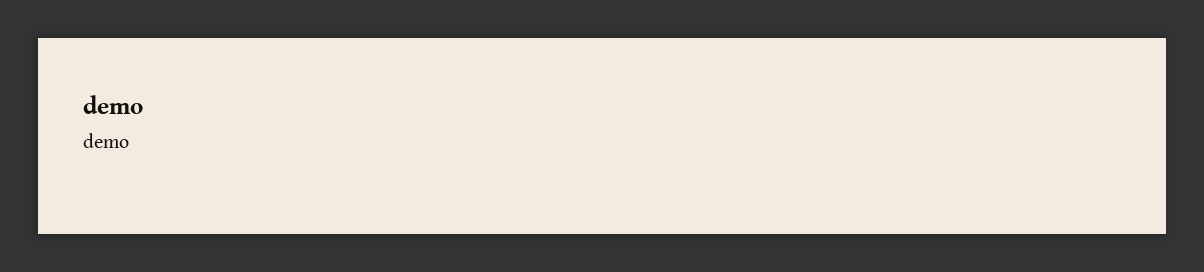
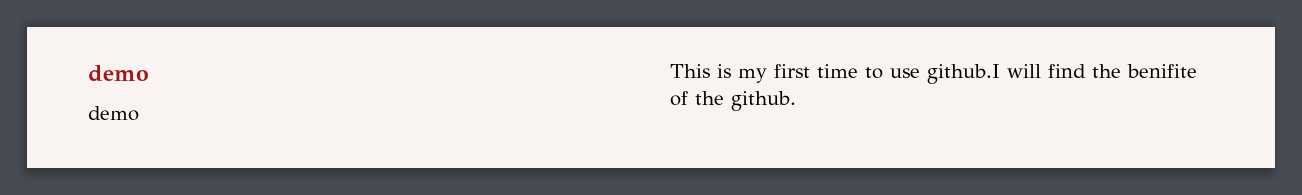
+ This is my first time to use github.I will find the benifite of the github.

